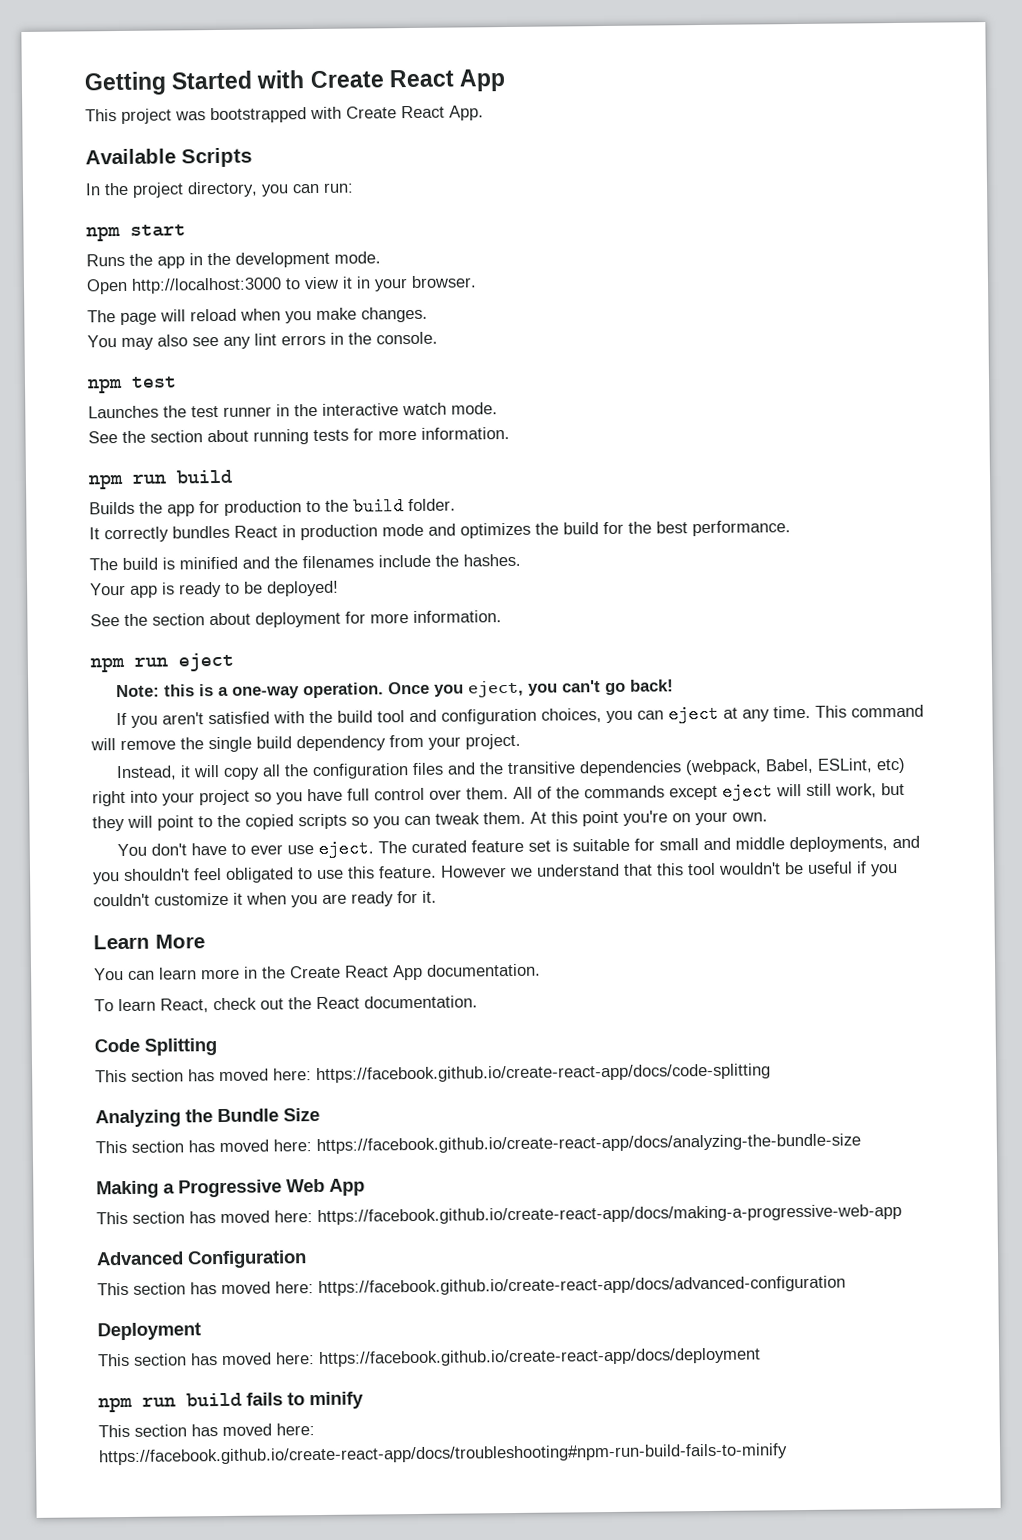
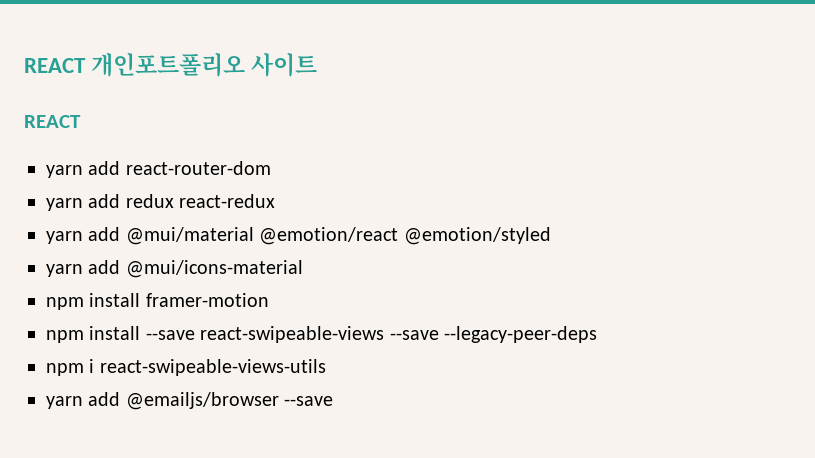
- Getting Started with Create React App
- This project was bootstrapped with Create React App.
- Available Scripts
- In the project directory, you can run:
- npm start
- Runs the app in the development mode.
- Open http://localhost:3000 to view it in your browser.
- The page will reload when you make changes.
- You may also see any lint errors in the console.
- npm test
- Launches the test runner in the interactive watch mode.
- See the section about running tests for more information.
- npm run build
- Builds the app for production to the build folder.
- It correctly bundles React in production mode and optimizes the build for the best performance.
- The build is minified and the filenames include the hashes.
- Your app is ready to be deployed!
- See the section about deployment for more information.
- npm run eject
- Note: this is a one-way operation. Once you eject, you can't go back!
- If you aren't satisfied with the build tool and configuration choices, you can eject at any time. This command will remove the single build dependency from your project.
- Instead, it will copy all the configuration files and the transitive dependencies (webpack, Babel, ESLint, etc) right into your project so you have full control over them. All of the commands except eject will still work, but they will point to the copied scripts so you can tweak them. At this point you're on your own.
- You don't have to ever use eject. The curated feature set is suitable for small and middle deployments, and you shouldn't feel obligated to use this feature. However we understand that this tool wouldn't be useful if you couldn't customize it when you are ready for it.
- Learn More
- You can learn more in the Create React App documentation.
- To learn React, check out the React documentation.
- Code Splitting
- This section has moved here: https://facebook.github.io/create-react-app/docs/code-splitting
- Analyzing the Bundle Size
- This section has moved here: https://facebook.github.io/create-react-app/docs/analyzing-the-bundle-size
- Making a Progressive Web App
- This section has moved here: https://facebook.github.io/create-react-app/docs/making-a-progressive-web-app
- Advanced Configuration
- This section has moved here: https://facebook.github.io/create-react-app/docs/advanced-configuration
- Deployment
- This section has moved here: https://facebook.github.io/create-react-app/docs/deployment
- npm run build fails to minify
- This section has moved here: https://facebook.github.io/create-react-app/docs/troubleshooting#npm-run-build-fails-to-minify
+ REACT 개인포트폴리오 사이트
+ REACT
+ yarn add react-router-dom
+ yarn add redux react-redux
+ yarn add @mui/material @emotion/react @emotion/styled
+ yarn add @mui/icons-material
+ npm install framer-motion
+ npm install --save react-swipeable-views --save --legacy-peer-deps
+ npm i react-swipeable-views-utils
+ yarn add @emailjs/browser --save

